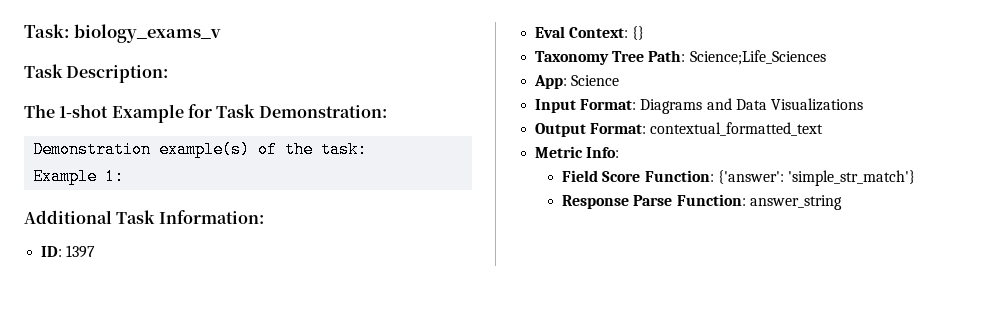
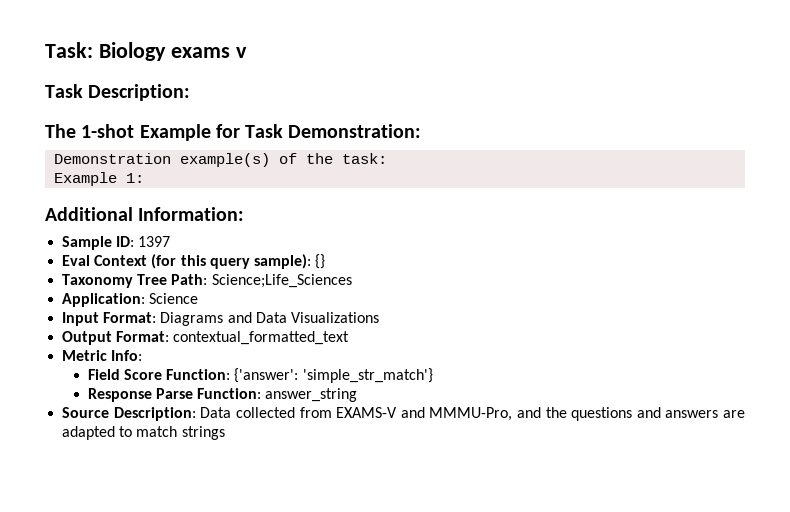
- Task: biology_exams_v
+ Task: Biology exams v
- Additional Task Information:
+ Additional Information:
- ID: 1397
+ Sample ID: 1397
- Eval Context: {}
+ Eval Context (for this query sample): {}
- App: Science
+ Application: Science
+ Source Description: Data collected from EXAMS-V and MMMU-Pro, and the questions and answers are adapted to match strings

